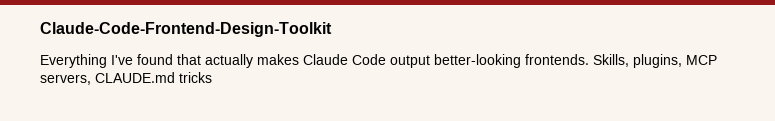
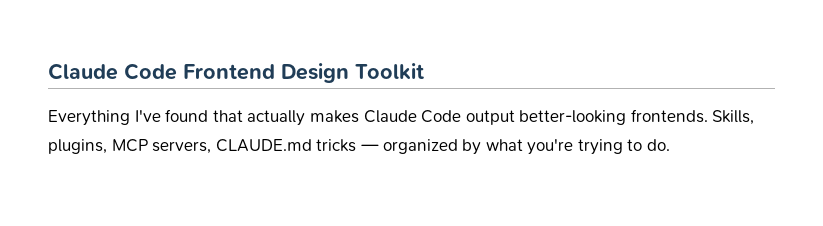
- Claude-Code-Frontend-Design-Toolkit
+ Claude Code Frontend Design Toolkit
- Skills, plugins, MCP servers, CLAUDE.md tricks
+ Skills, plugins, MCP servers, CLAUDE.md tricks — organized by what you're trying to do.

